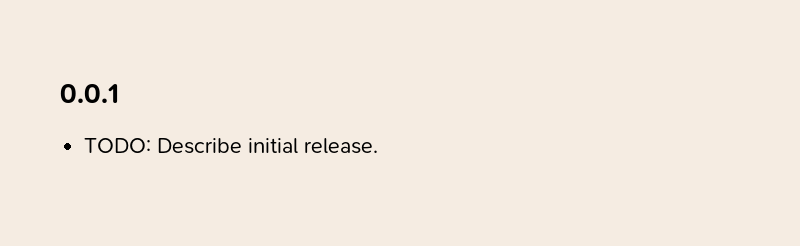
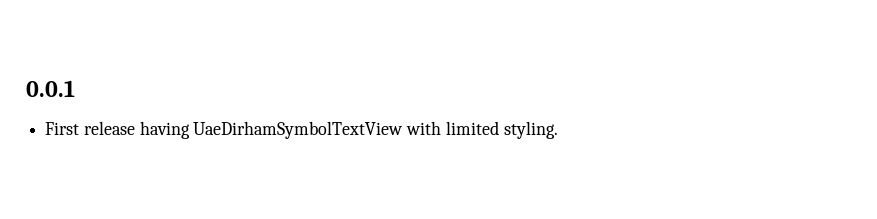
- TODO: Describe initial release.
+ First release having UaeDirhamSymbolTextView with limited styling.

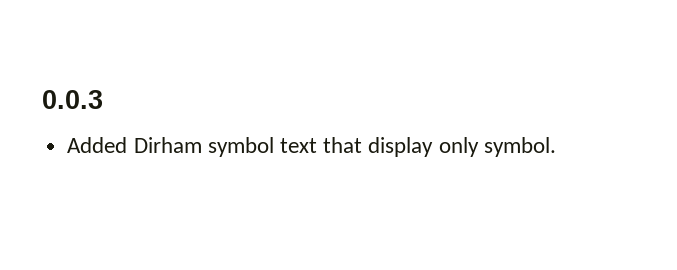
- 0.0.1
- First release having UaeDirhamSymbolTextView with limited styling.
+ 0.0.3
+ Added Dirham symbol text that display only symbol.

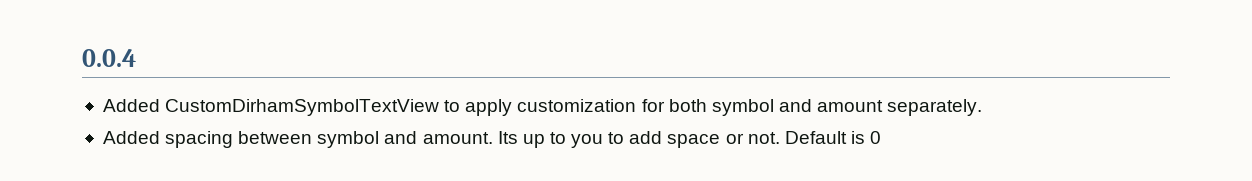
- 0.0.3
- Added Dirham symbol text that display only symbol.
+ 0.0.4
+ Added CustomDirhamSymbolTextView to apply customization for both symbol and amount separately.
+ Added spacing between symbol and amount. Its up to you to add space or not. Default is 0

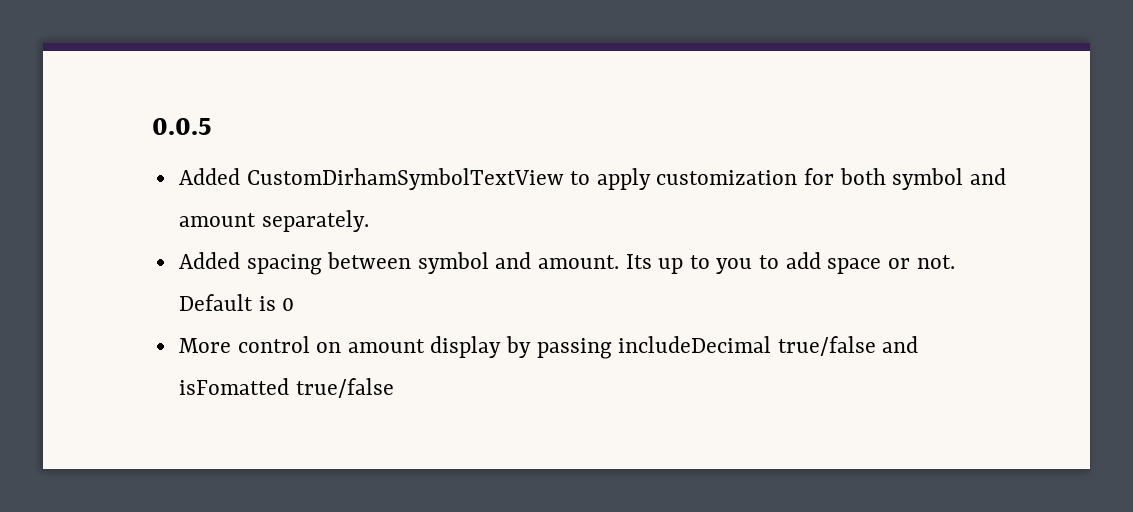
- 0.0.4
+ 0.0.5
+ More control on amount display by passing includeDecimal true/false and isFomatted true/false

